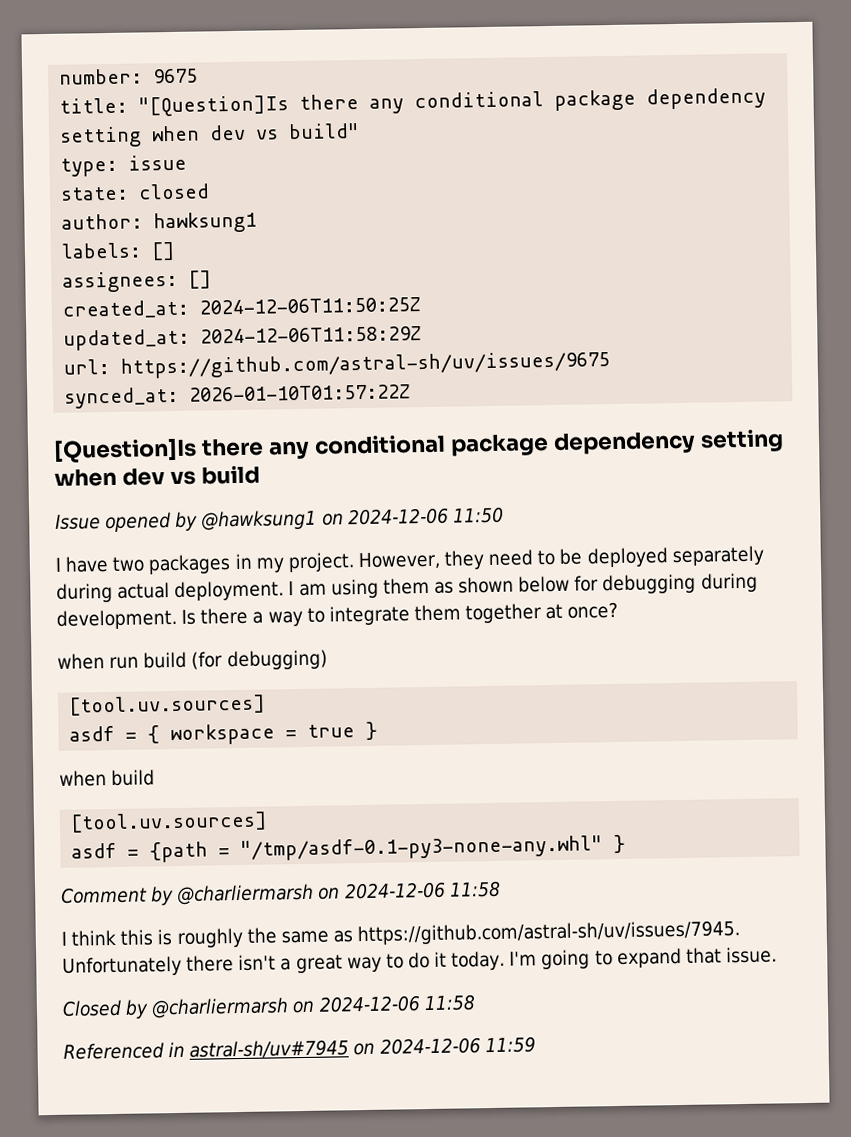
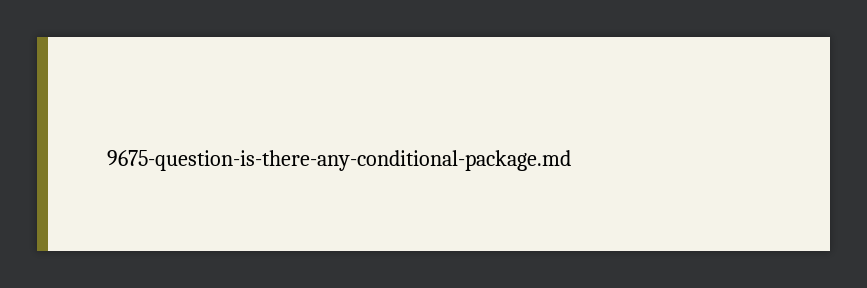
- number: 9675
- title: "[Question]Is there any conditional package dependency setting when dev vs build"
- type: issue
- state: closed
- author: hawksung1
- labels: []
- assignees: []
- created_at: 2024-12-06T11:50:25Z
- updated_at: 2024-12-06T11:58:29Z
- url: https://github.com/astral-sh/uv/issues/9675
- synced_at: 2026-01-10T01:57:22Z
- [Question]Is there any conditional package dependency setting when dev vs build
- Issue opened by @hawksung1 on 2024-12-06 11:50
- I have two packages in my project. However, they need to be deployed separately during actual deployment. I am using them as shown below for debugging during development. Is there a way to integrate them together at once?
- when run build (for debugging)
- [tool.uv.sources]
- asdf = { workspace = true }
- when build
- [tool.uv.sources]
- asdf = {path = "/tmp/asdf-0.1-py3-none-any.whl" }
- Comment by @charliermarsh on 2024-12-06 11:58
- I think this is roughly the same as https://github.com/astral-sh/uv/issues/7945. Unfortunately there isn't a great way to do it today. I'm going to expand that issue.
- Closed by @charliermarsh on 2024-12-06 11:58
- Referenced in astral-sh/uv#7945 on 2024-12-06 11:59
+ 9675-question-is-there-any-conditional-package.md

